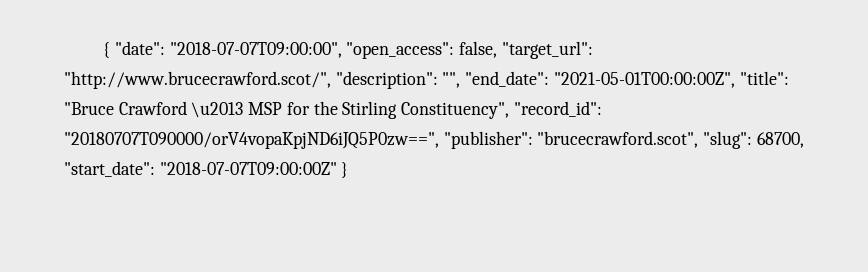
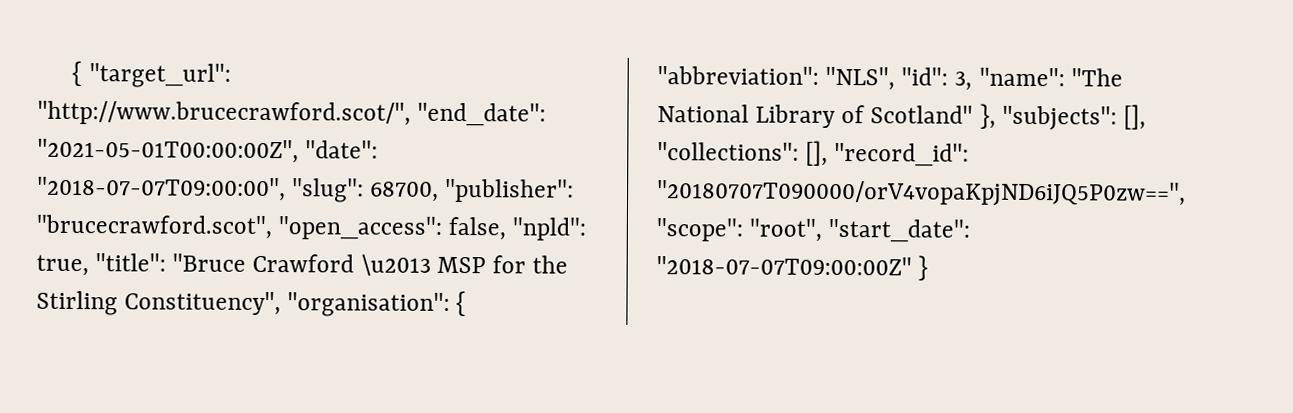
- { "date": "2018-07-07T09:00:00", "open_access": false, "target_url": "http://www.brucecrawford.scot/", "description": "", "end_date": "2021-05-01T00:00:00Z", "title": "Bruce Crawford \u2013 MSP for the Stirling Constituency", "record_id": "20180707T090000/orV4vopaKpjND6iJQ5P0zw==", "publisher": "brucecrawford.scot", "slug": 68700, "start_date": "2018-07-07T09:00:00Z" }
+ { "target_url": "http://www.brucecrawford.scot/", "end_date": "2021-05-01T00:00:00Z", "date": "2018-07-07T09:00:00", "slug": 68700, "publisher": "brucecrawford.scot", "open_access": false, "npld": true, "title": "Bruce Crawford \u2013 MSP for the Stirling Constituency", "organisation": { "abbreviation": "NLS", "id": 3, "name": "The National Library of Scotland" }, "subjects": [], "collections": [], "record_id": "20180707T090000/orV4vopaKpjND6iJQ5P0zw==", "scope": "root", "start_date": "2018-07-07T09:00:00Z" }

